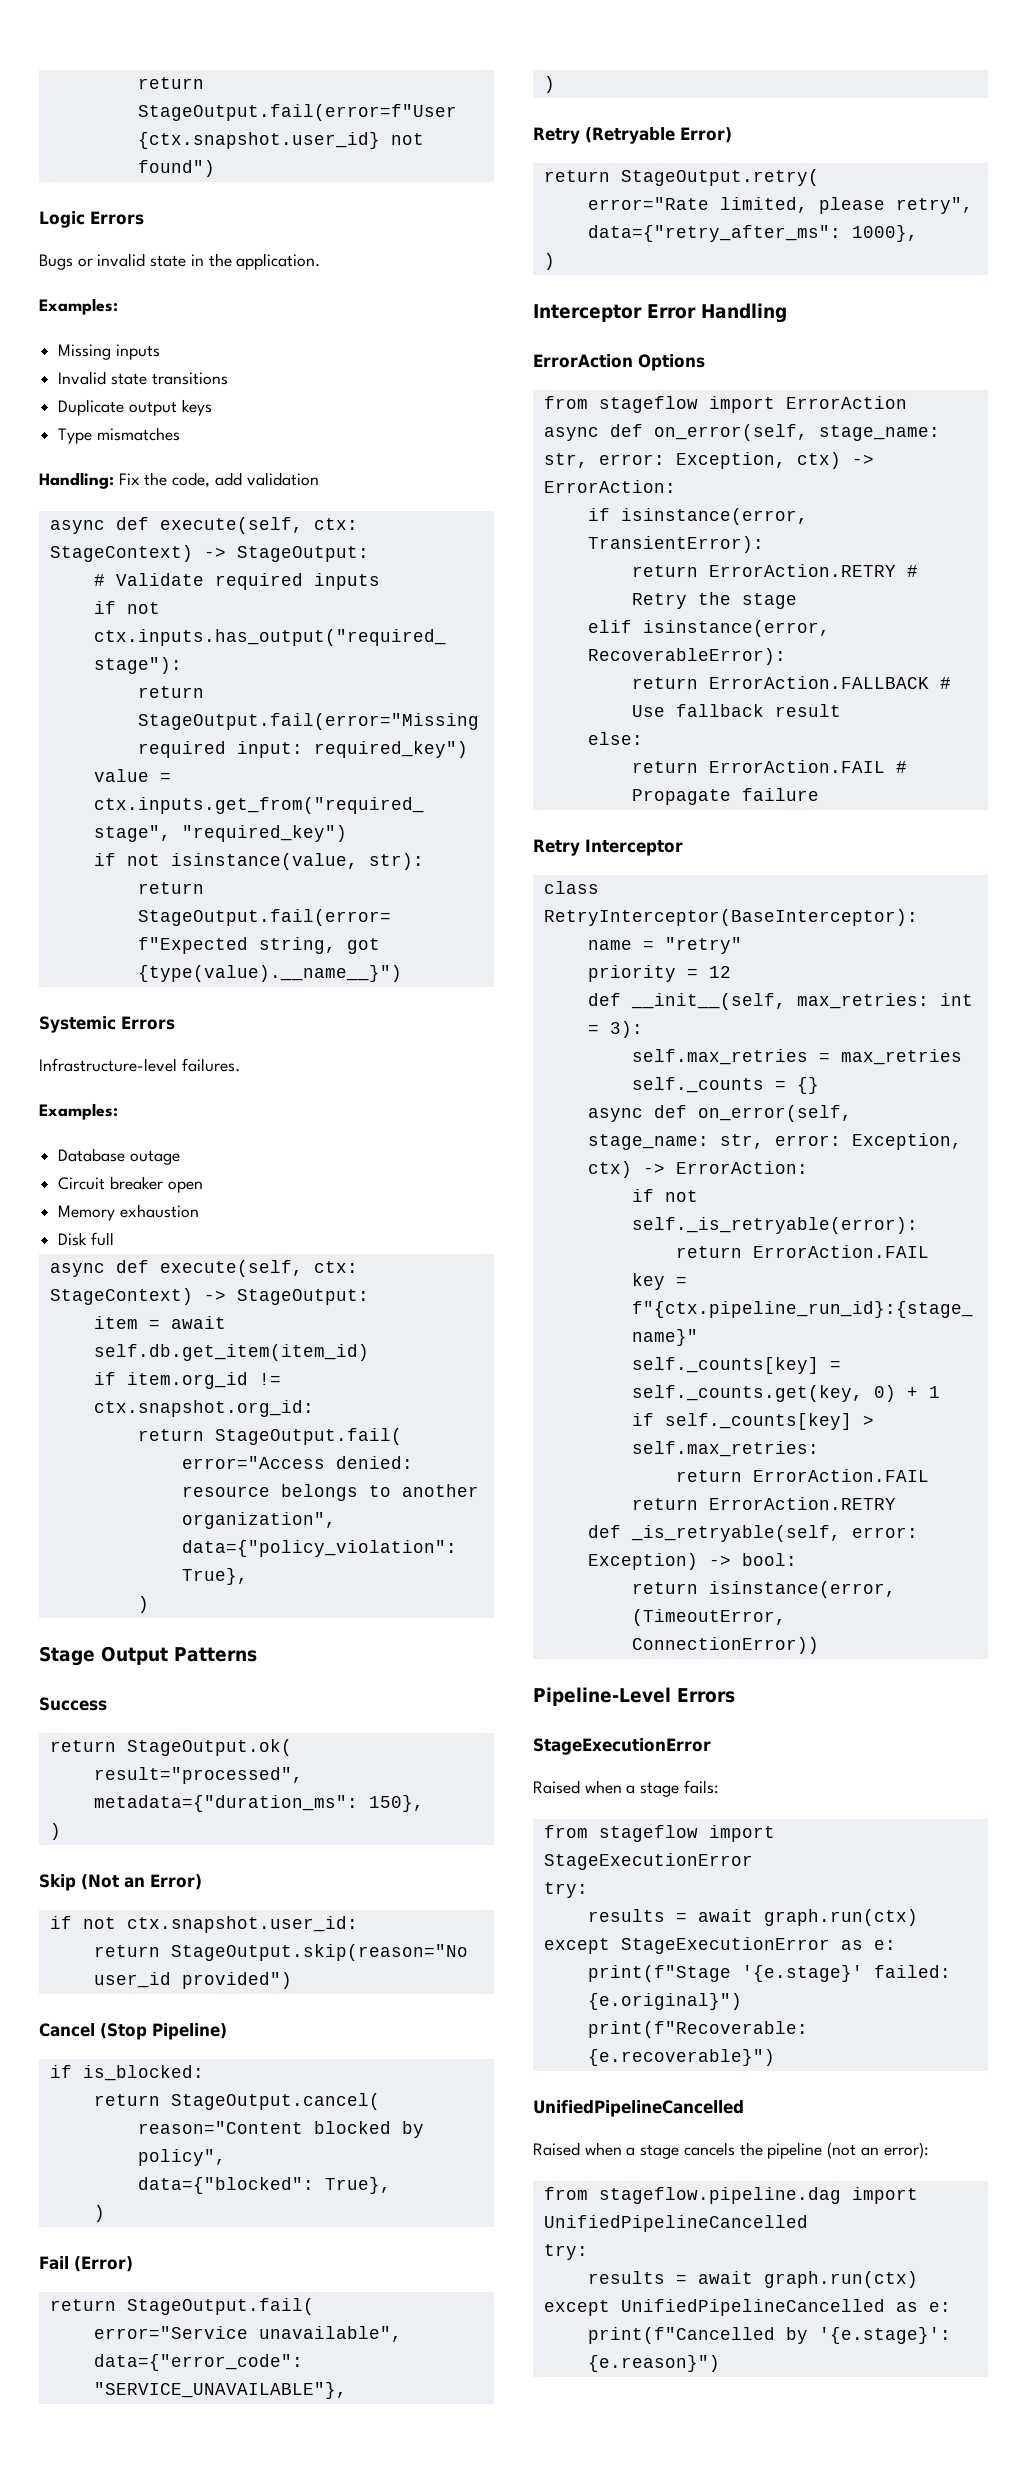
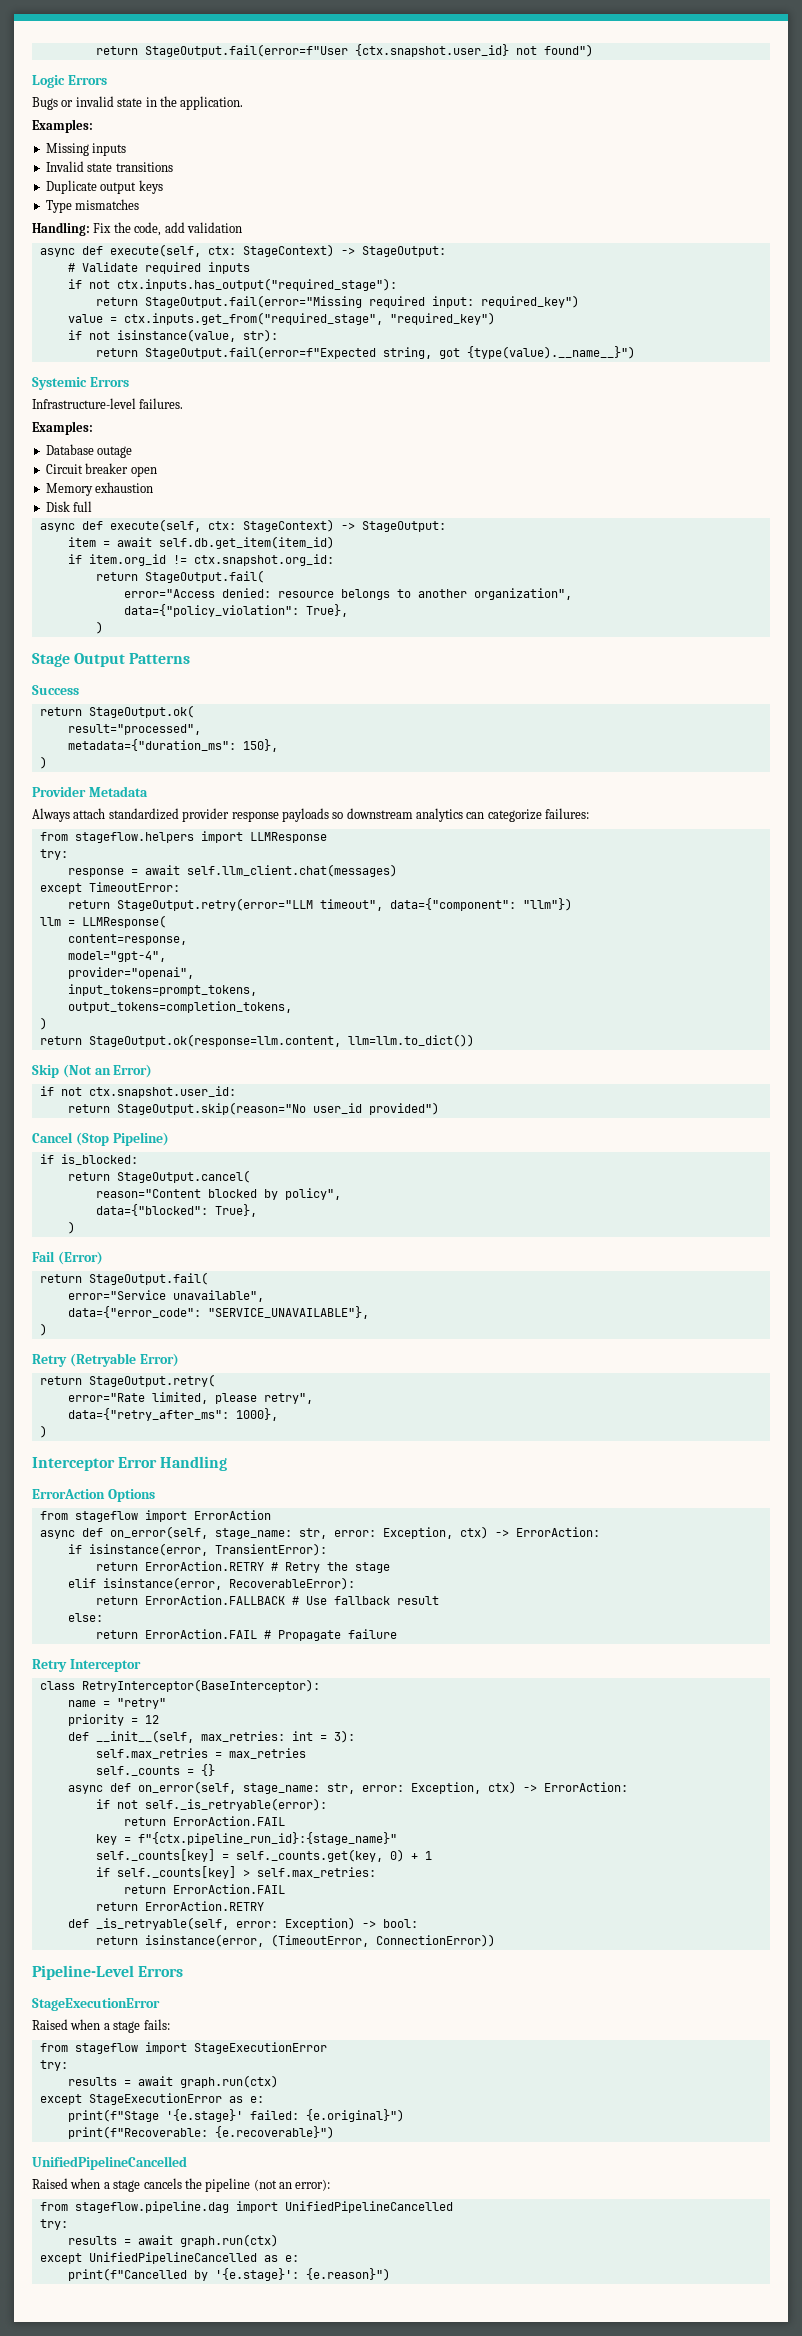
+ Provider Metadata
+ Always attach standardized provider response payloads so downstream analytics can categorize failures:
+ from stageflow.helpers import LLMResponse
+ try:
+ response = await self.llm_client.chat(messages)
+ except TimeoutError:
+ return StageOutput.retry(error="LLM timeout", data={"component": "llm"})
+ llm = LLMResponse(
+ content=response,
+ model="gpt-4",
+ provider="openai",
+ input_tokens=prompt_tokens,
+ output_tokens=completion_tokens,
+ )
+ return StageOutput.ok(response=llm.content, llm=llm.to_dict())

